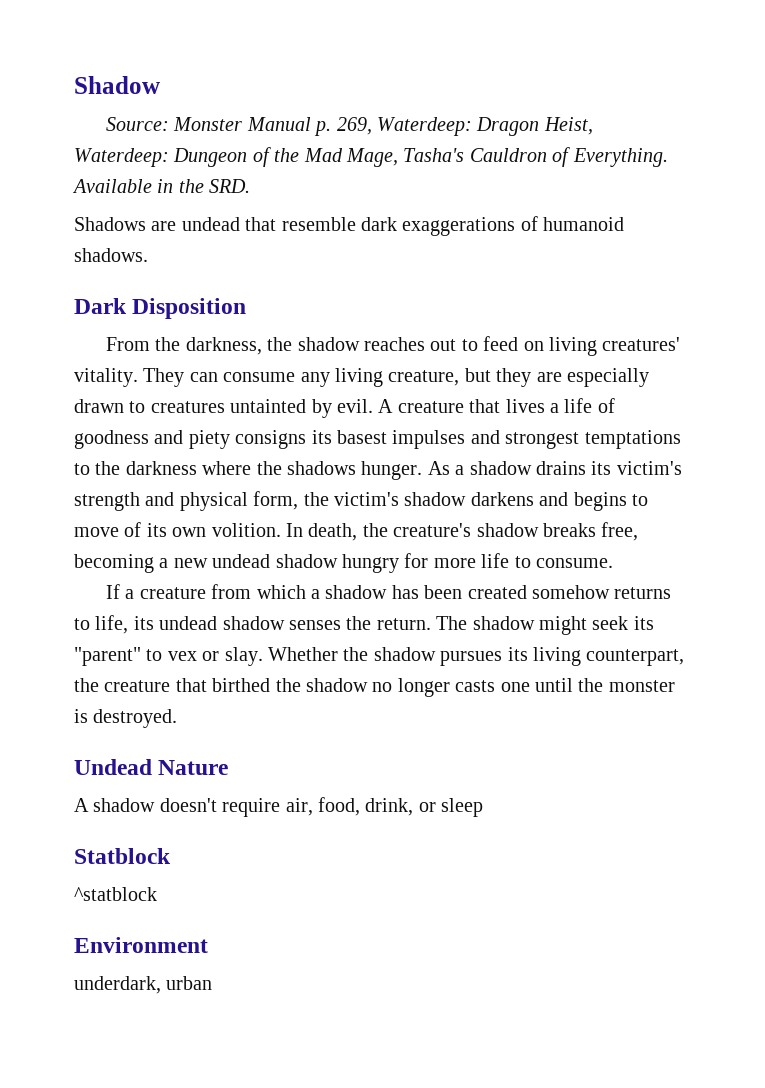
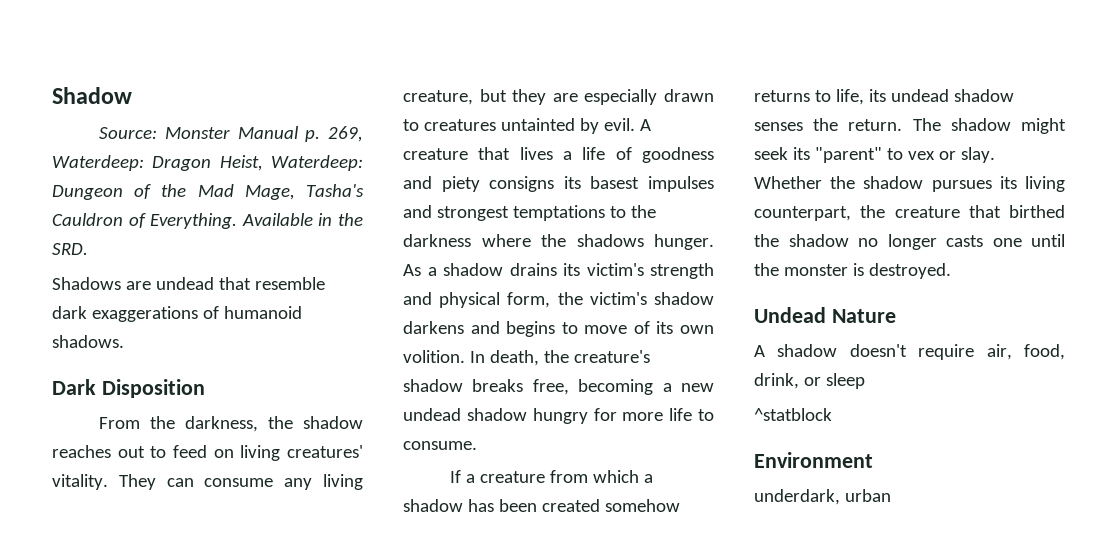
- Statblock

